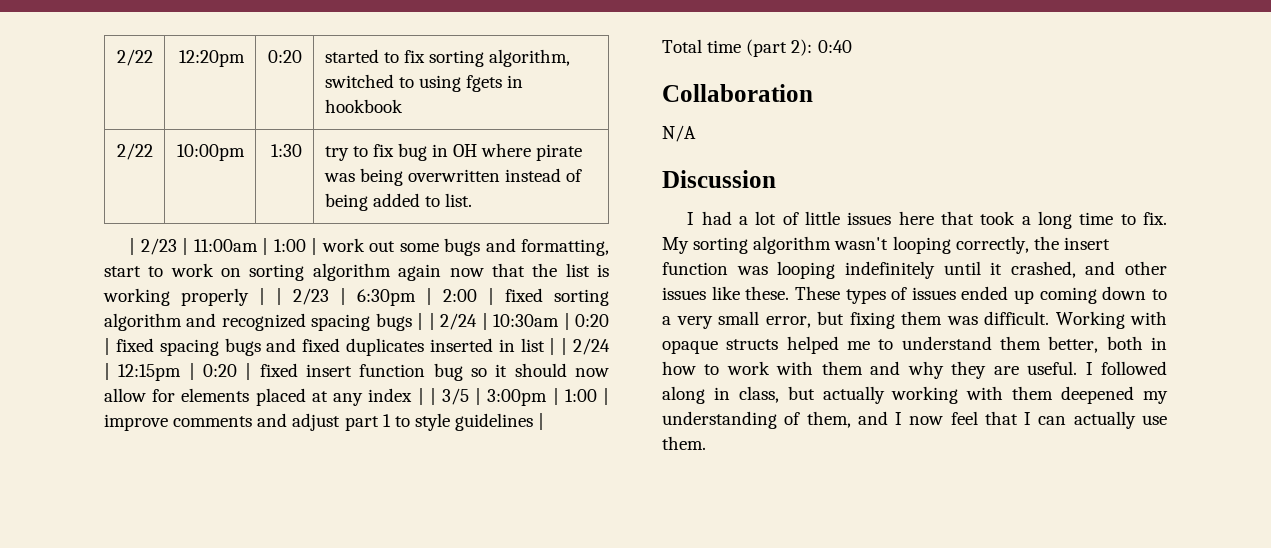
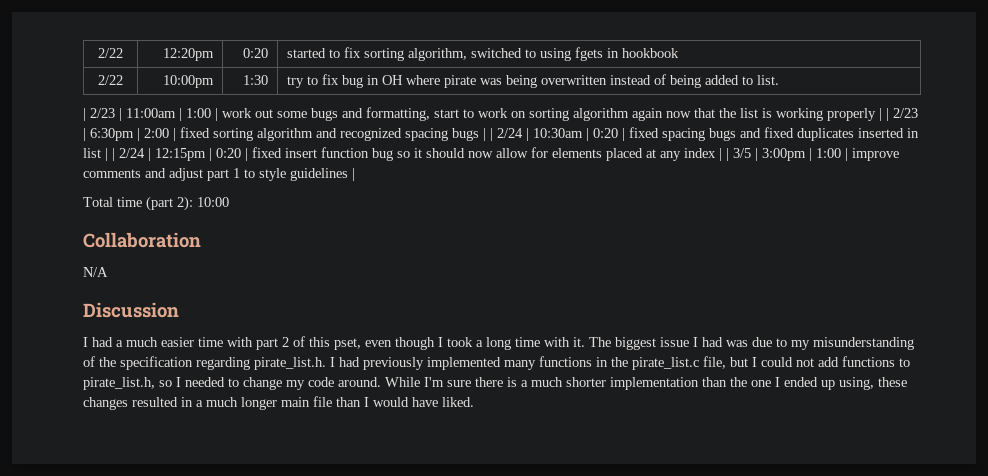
- Total time (part 2): 0:40
+ Total time (part 2): 10:00
- I had a lot of little issues here that took a long time to fix. My sorting algorithm wasn't looping correctly, the insert function was looping indefinitely until it crashed, and other issues like these. These types of issues ended up coming down to a very small error, but fixing them was difficult. Working with opaque structs helped me to understand them better, both in how to work with them and why they are useful. I followed along in class, but actually working with them deepened my understanding of them, and I now feel that I can actually use them.
+ I had a much easier time with part 2 of this pset, even though I took a long time with it. The biggest issue I had was due to my misunderstanding of the specification regarding pirate_list.h. I had previously implemented many functions in the pirate_list.c file, but I could not add functions to pirate_list.h, so I needed to change my code around. While I'm sure there is a much shorter implementation than the one I ended up using, these changes resulted in a much longer main file than I would have liked.

